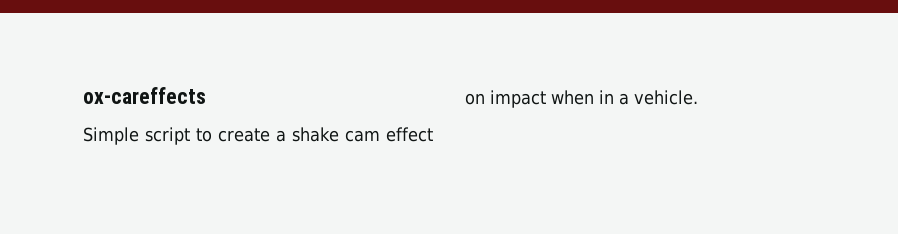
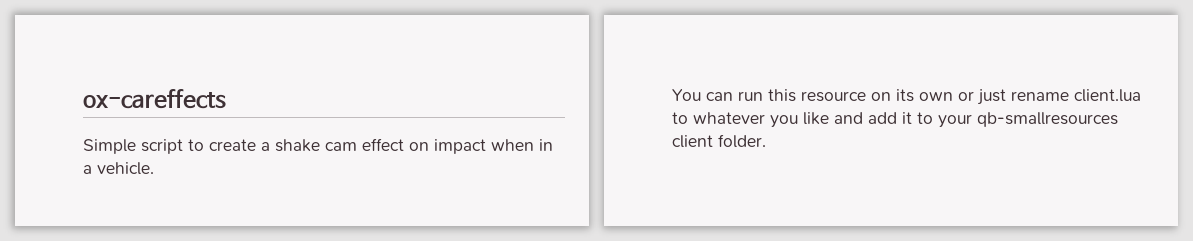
+ You can run this resource on its own or just rename client.lua to whatever you like and add it to your qb-smallresources client folder.

